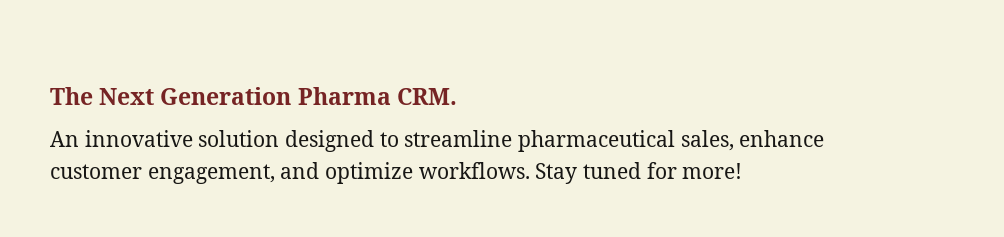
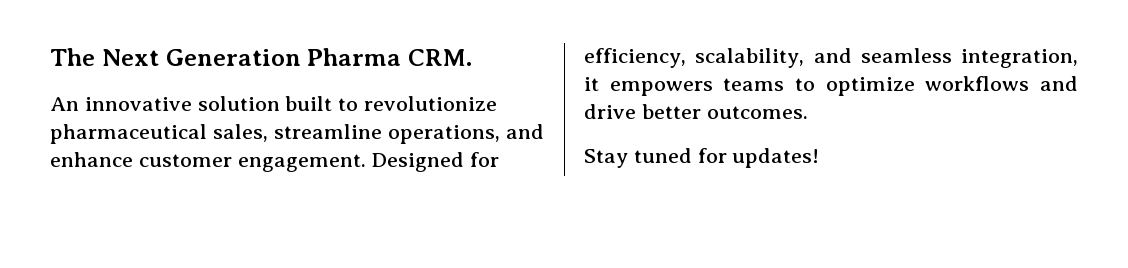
- An innovative solution designed to streamline pharmaceutical sales, enhance customer engagement, and optimize workflows. Stay tuned for more!
+ An innovative solution built to revolutionize pharmaceutical sales, streamline operations, and enhance customer engagement. Designed for efficiency, scalability, and seamless integration, it empowers teams to optimize workflows and drive better outcomes.
+ Stay tuned for updates!

